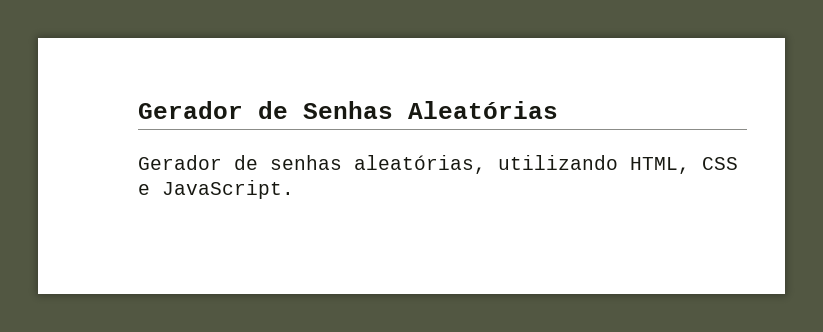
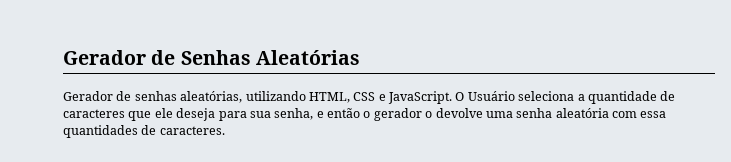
+ O Usuário seleciona a quantidade de caracteres que ele deseja para sua senha, e então o gerador o devolve uma senha aleatória com essa quantidades de caracteres.

